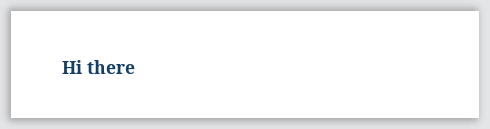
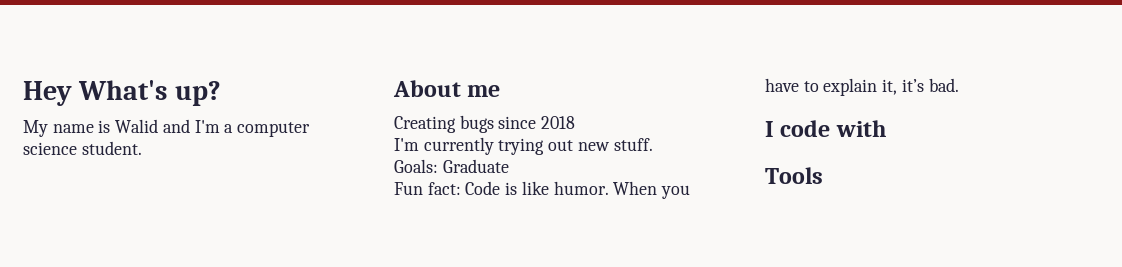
- Hi there
+ Hey What's up?
+ My name is Walid and I'm a computer science student.
+ About me
+ Creating bugs since 2018
+ I'm currently trying out new stuff.
+ Goals: Graduate
+ Fun fact: Code is like humor. When you have to explain it, it’s bad.
+ I code with
+ Tools

